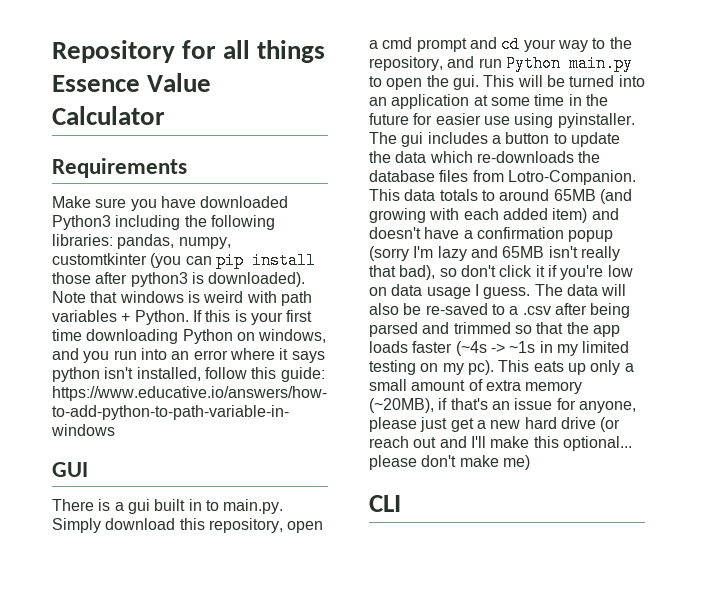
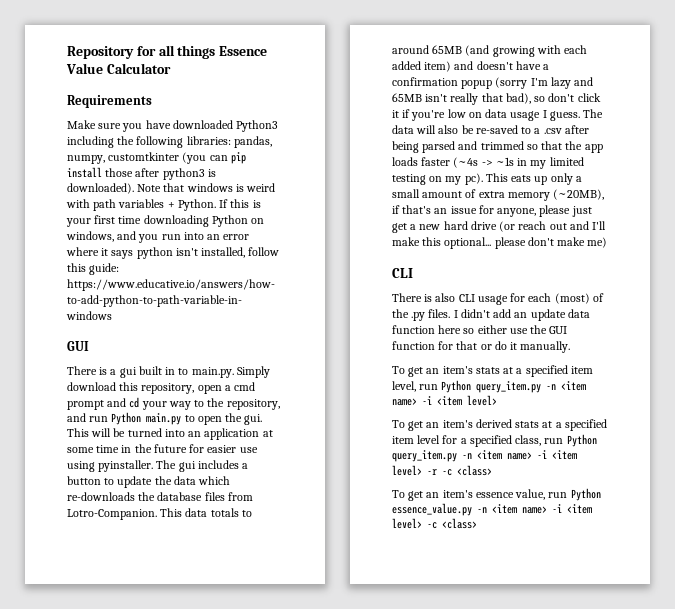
+ There is also CLI usage for each (most) of the .py files. I didn't add an update data function here so either use the GUI function for that or do it manually.
+ To get an item's stats at a specified item level, run Python query_item.py -n <item name> -i <item level>
+ To get an item's derived stats at a specified item level for a specified class, run Python query_item.py -n <item name> -i <item level> -r -c <class>
+ To get an item's essence value, run Python essence_value.py -n <item name> -i <item level> -c <class>

